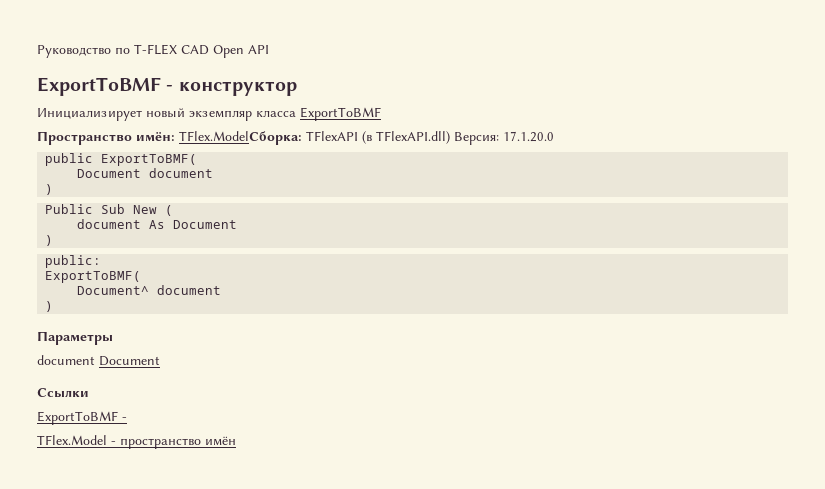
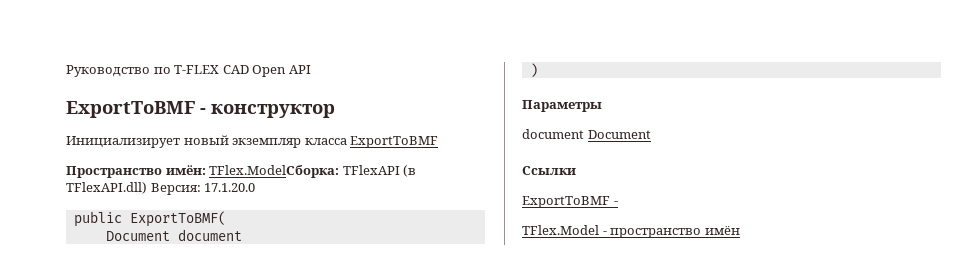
- Public Sub New (
- document As Document
- )
- public:
- ExportToBMF(
- Document^ document
- )

